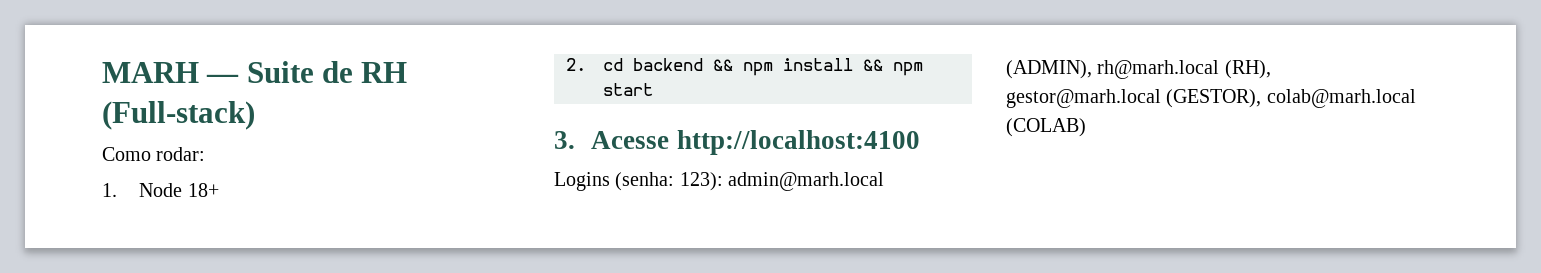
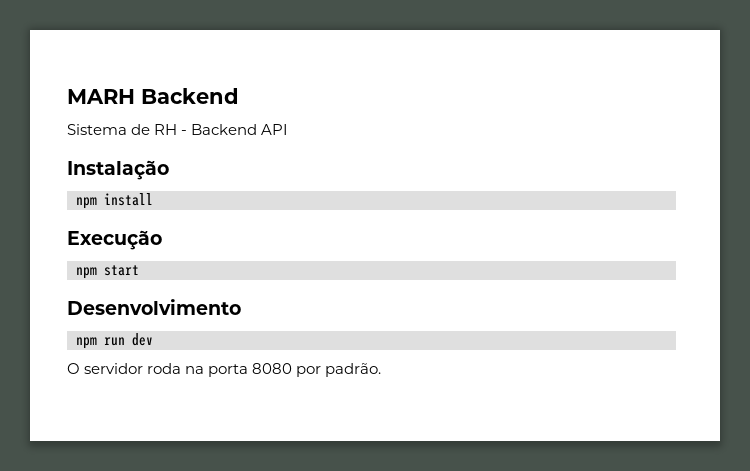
- MARH — Suite de RH (Full-stack)
- Como rodar:
- 1. Node 18+
- 2. cd backend && npm install && npm start
+ MARH Backend
+ Sistema de RH - Backend API
+ Instalação
+ npm install
+ Execução
+ npm start
- 3. Acesse http://localhost:4100
- Logins (senha: 123): admin@marh.local (ADMIN), rh@marh.local (RH), gestor@marh.local (GESTOR), colab@marh.local (COLAB)
+ Desenvolvimento
+ npm run dev
+ O servidor roda na porta 8080 por padrão.

